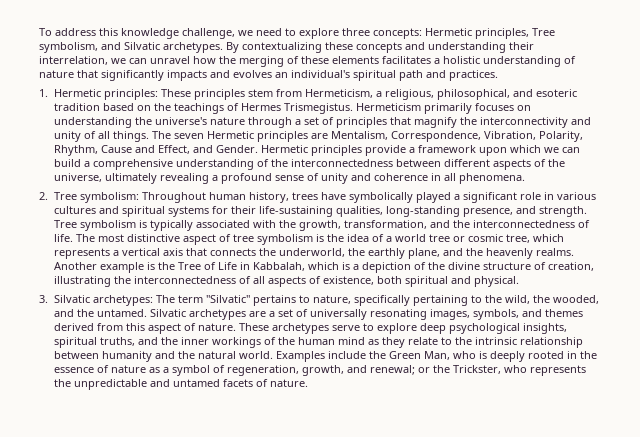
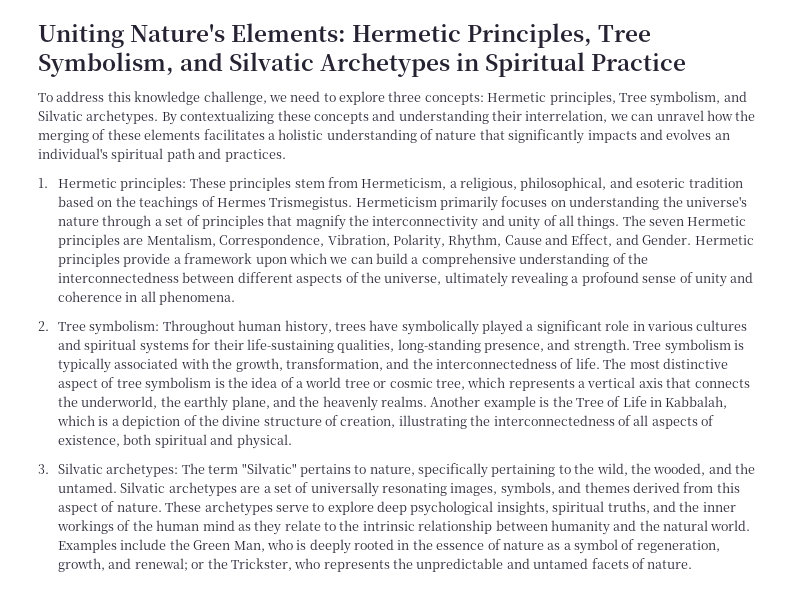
+ Uniting Nature's Elements: Hermetic Principles, Tree Symbolism, and Silvatic Archetypes in Spiritual Practice

